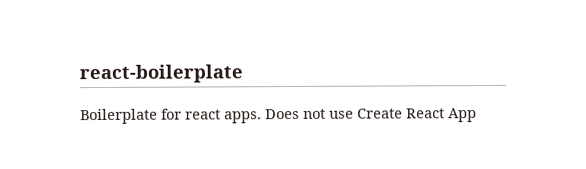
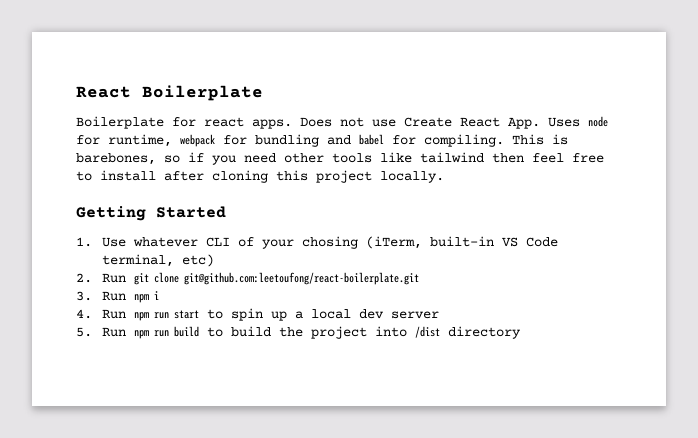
- react-boilerplate
+ React Boilerplate
- Does not use Create React App
+ Does not use Create React App. Uses node for runtime, webpack for bundling and babel for compiling. This is barebones, so if you need other tools like tailwind then feel free to install after cloning this project locally.
+ Getting Started
+ 1. Use whatever CLI of your chosing (iTerm, built-in VS Code terminal, etc)
+ 2. Run git clone git@github.com:leetoufong/react-boilerplate.git
+ 3. Run npm i
+ 4. Run npm run start to spin up a local dev server
+ 5. Run npm run build to build the project into /dist directory

